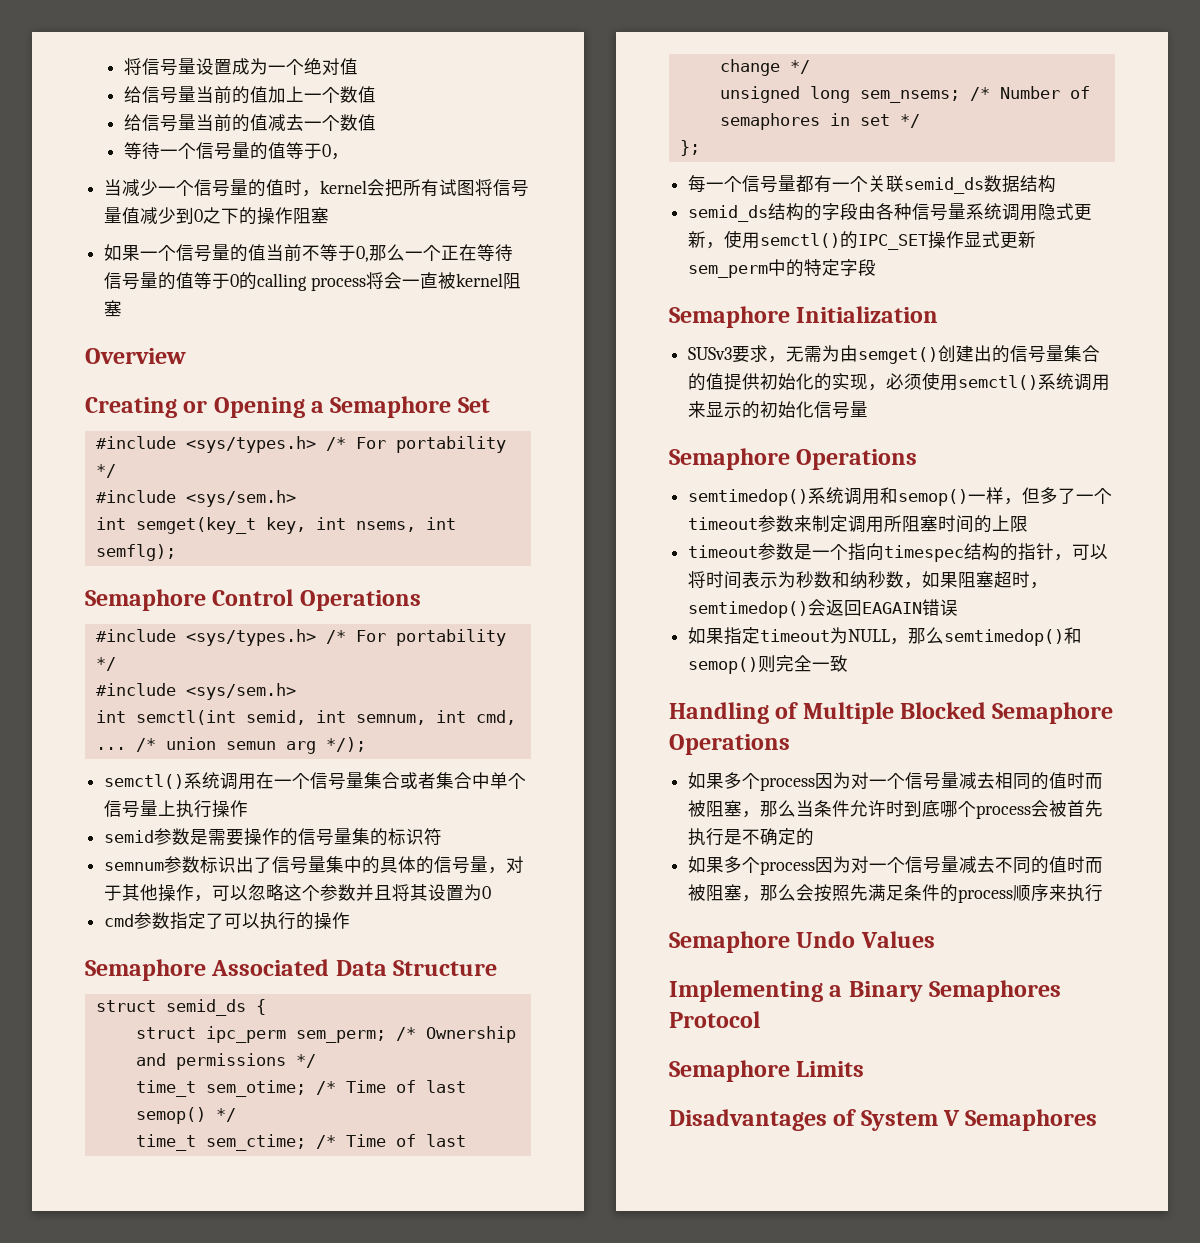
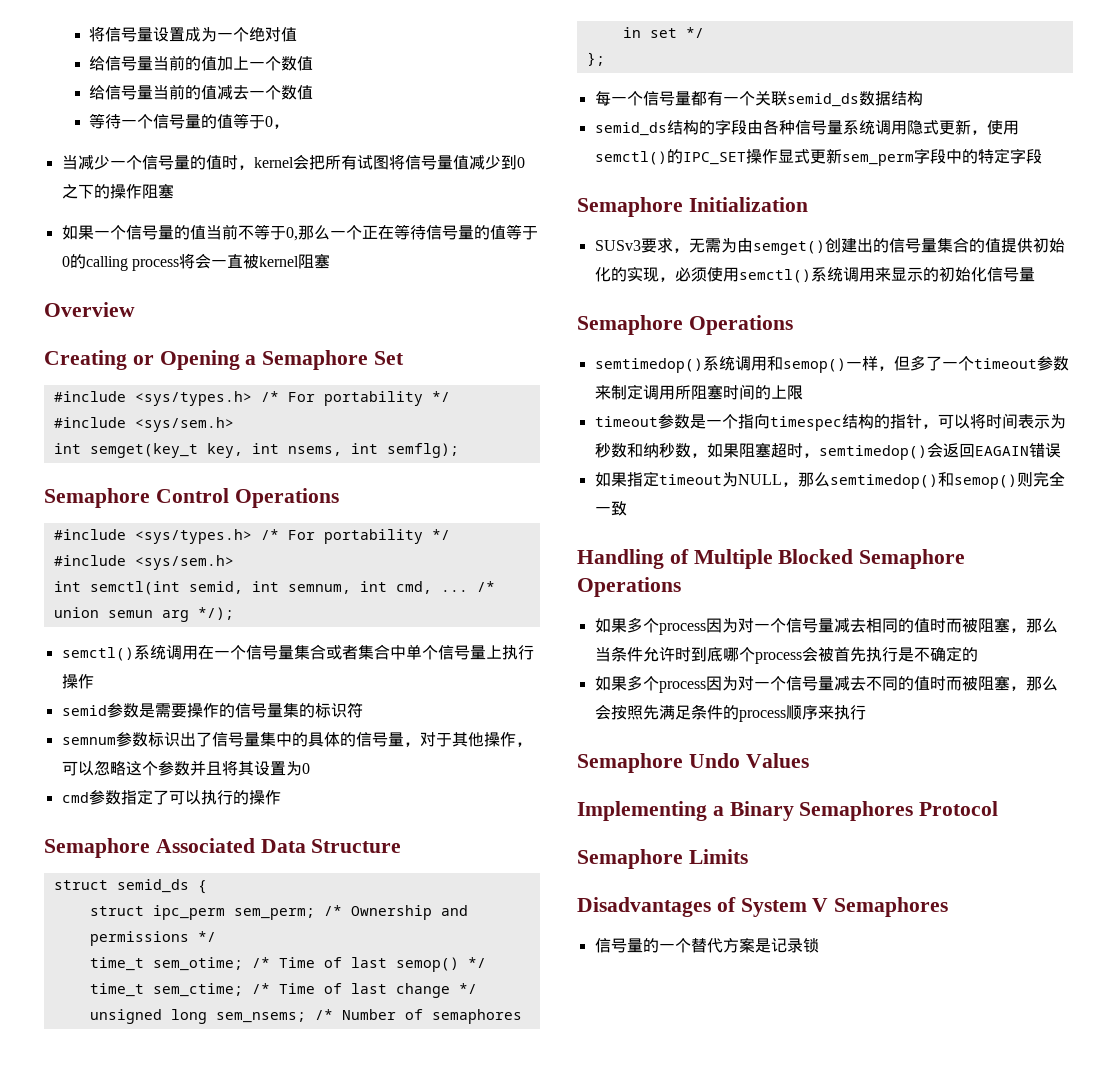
- semid_ds结构的字段由各种信号量系统调用隐式更新，使用semctl()的IPC_SET操作显式更新sem_perm中的特定字段
+ semid_ds结构的字段由各种信号量系统调用隐式更新，使用semctl()的IPC_SET操作显式更新sem_perm字段中的特定字段
+ 信号量的一个替代方案是记录锁

